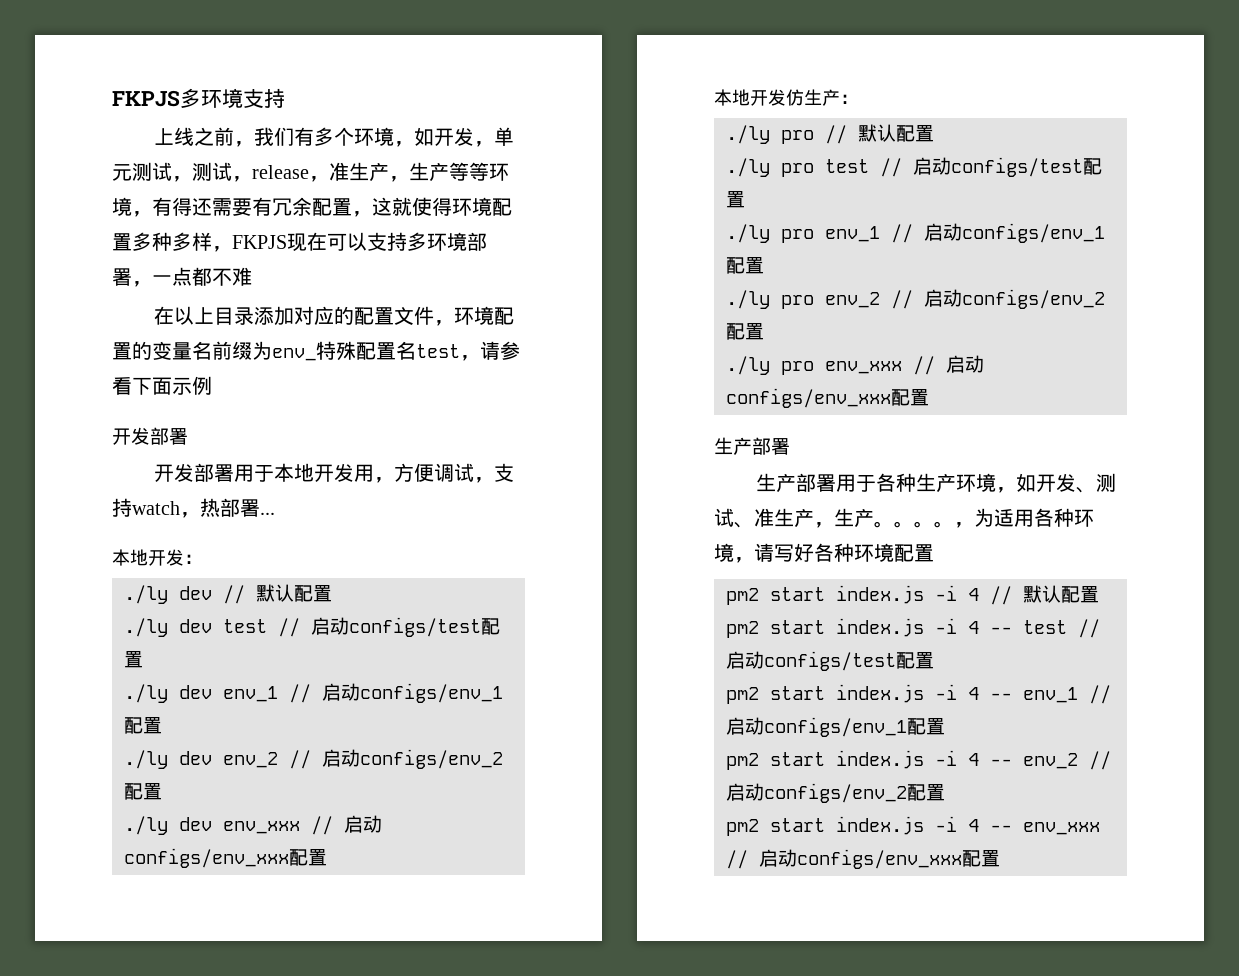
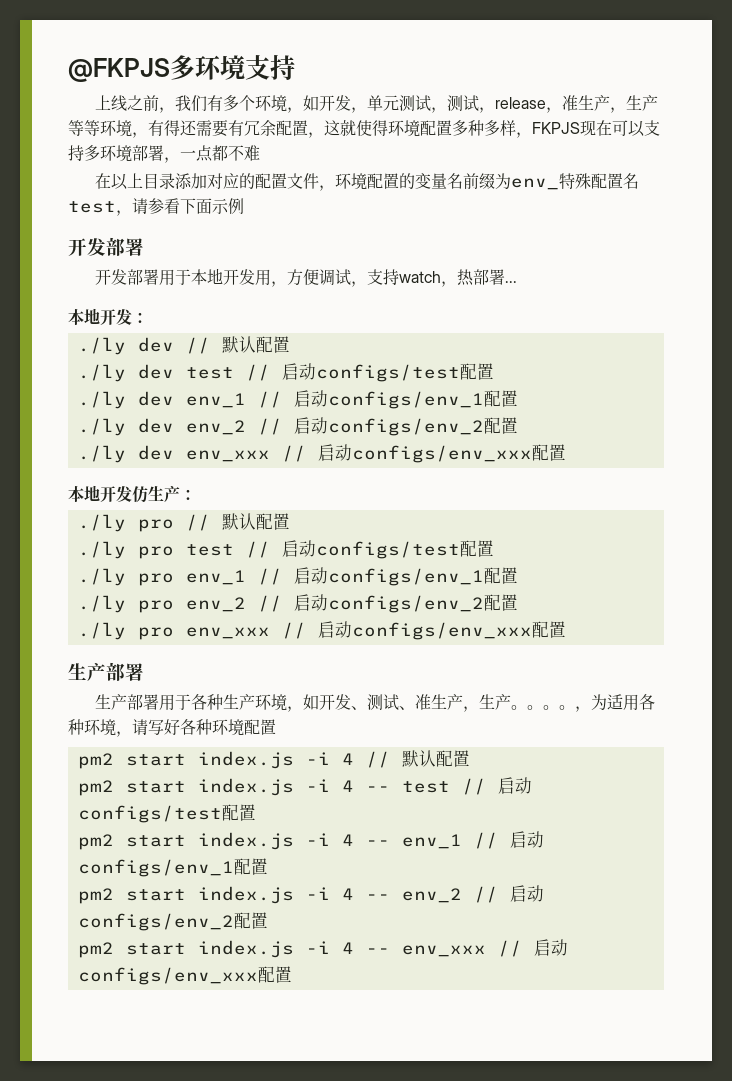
- FKPJS多环境支持
+ @FKPJS多环境支持

